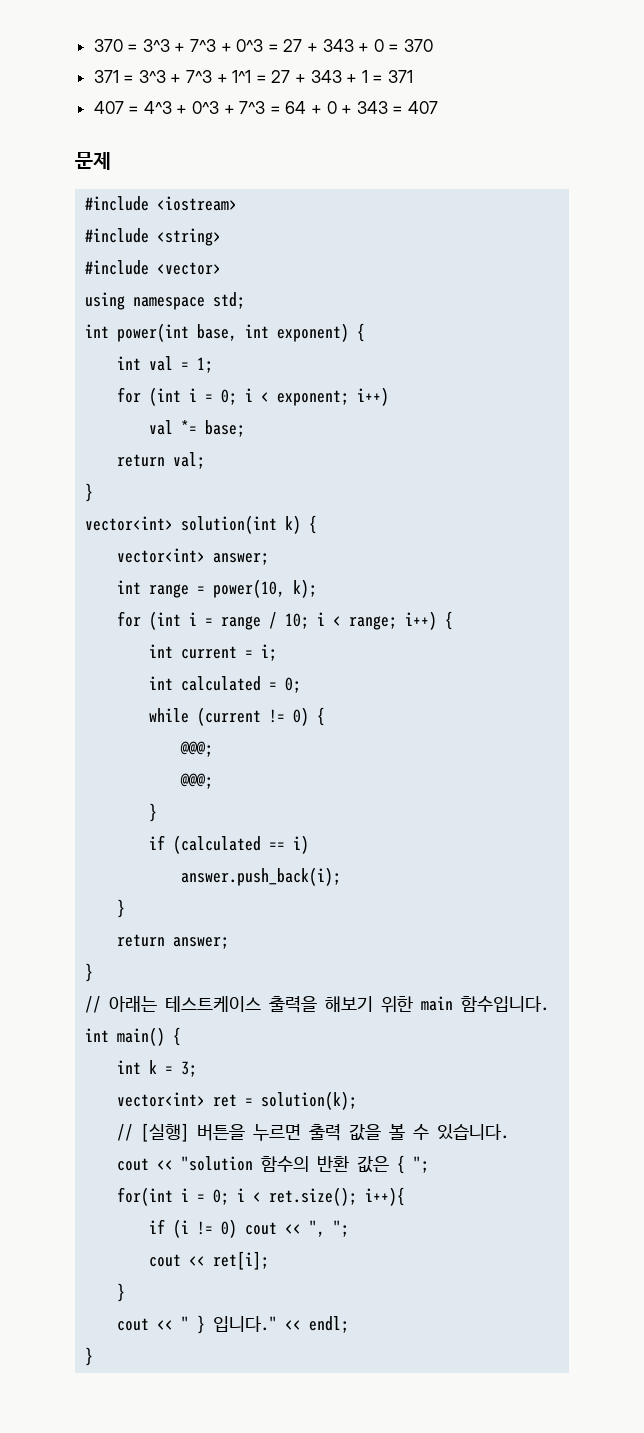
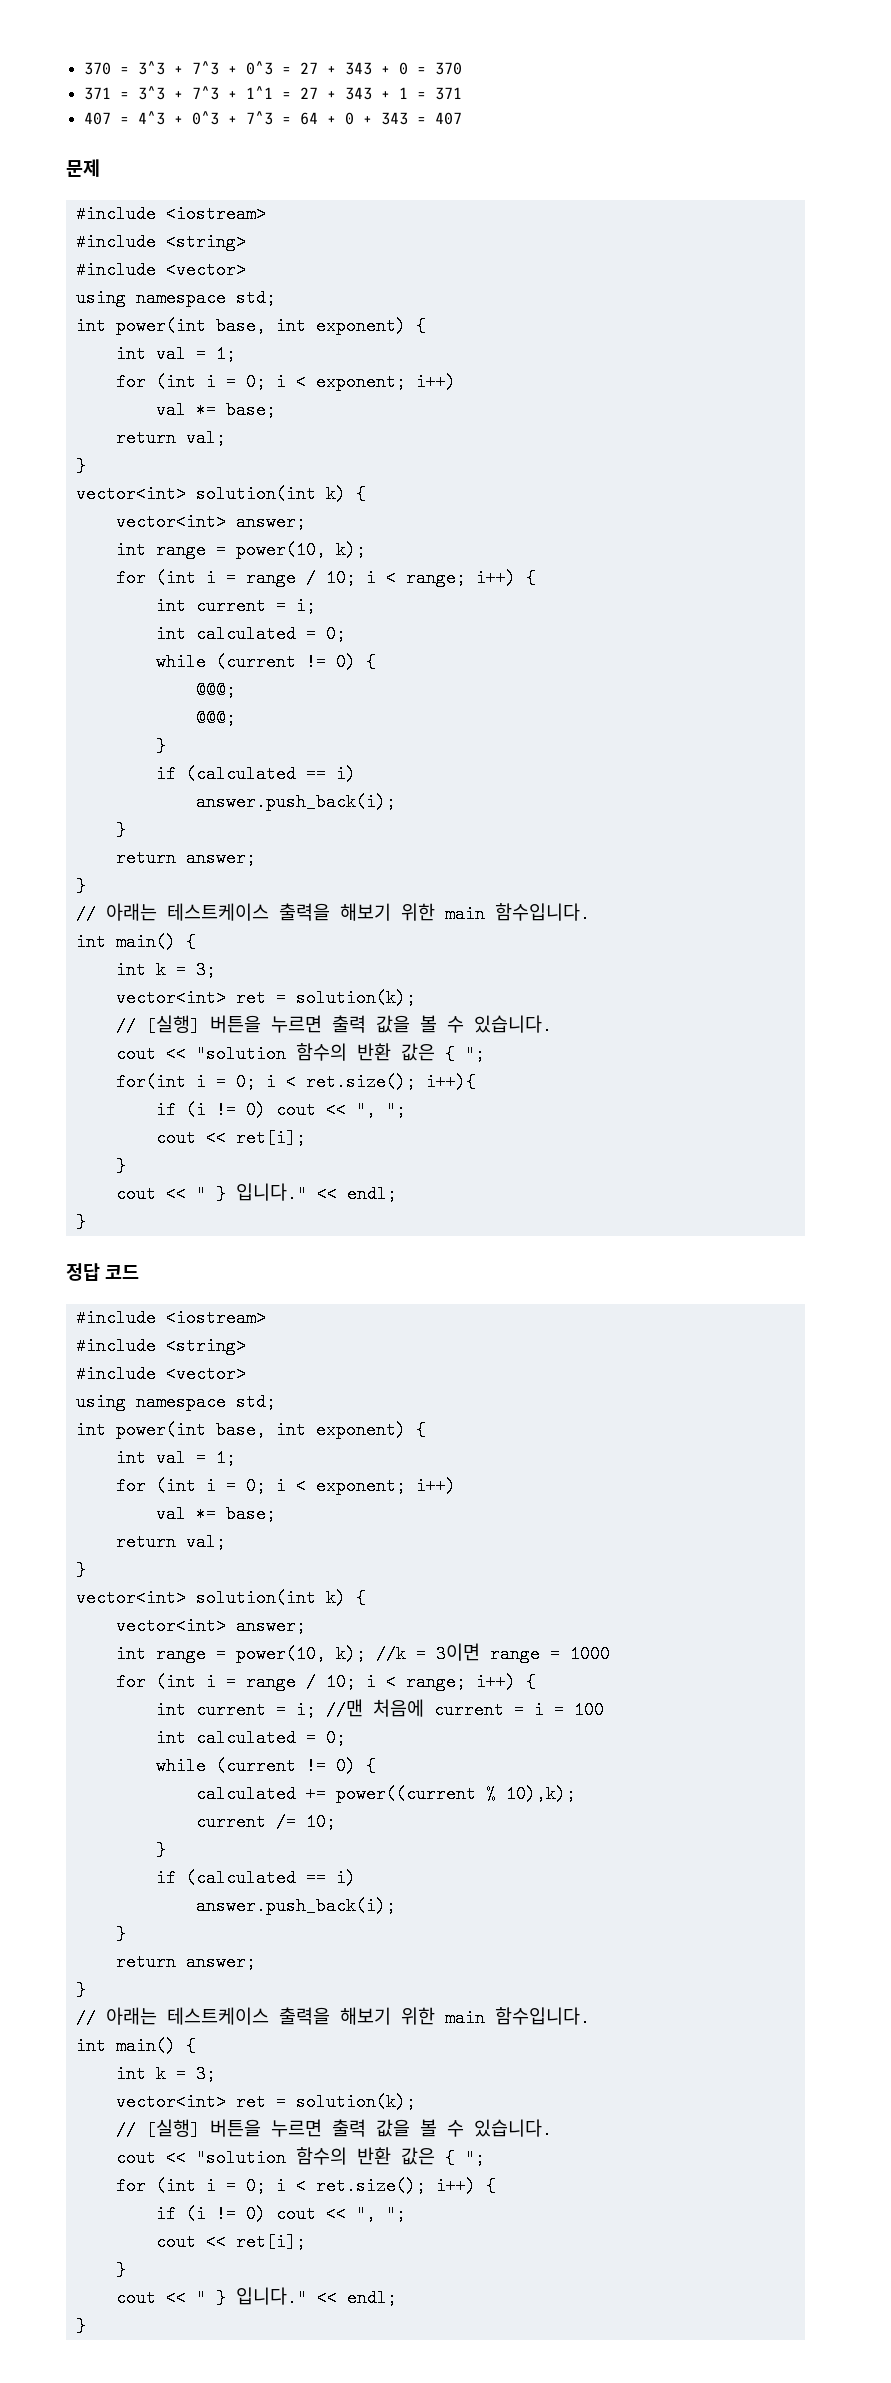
+ 정답 코드
+ #include <iostream>
+ #include <string>
+ #include <vector>
+ using namespace std;
+ int power(int base, int exponent) {
+ int val = 1;
+ for (int i = 0; i < exponent; i++)
+ val *= base;
+ return val;
+ }
+ vector<int> solution(int k) {
+ vector<int> answer;
+ int range = power(10, k); //k = 3이면 range = 1000
+ for (int i = range / 10; i < range; i++) {
+ int current = i; //맨 처음에 current = i = 100
+ int calculated = 0;
+ while (current != 0) {
+ calculated += power((current % 10),k);
+ current /= 10;
+ }
+ if (calculated == i)
+ answer.push_back(i);
+ }
+ return answer;
+ }
+ // 아래는 테스트케이스 출력을 해보기 위한 main 함수입니다.
+ int main() {
+ int k = 3;
+ vector<int> ret = solution(k);
+ // [실행] 버튼을 누르면 출력 값을 볼 수 있습니다.
+ cout << "solution 함수의 반환 값은 { ";
+ for (int i = 0; i < ret.size(); i++) {
+ if (i != 0) cout << ", ";
+ cout << ret[i];
+ }
+ cout << " } 입니다." << endl;
+ }

